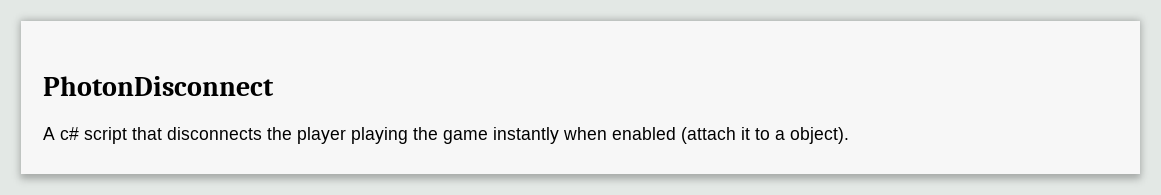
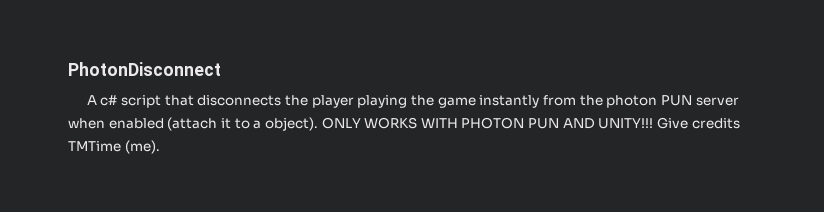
- A c# script that disconnects the player playing the game instantly when enabled (attach it to a object).
+ A c# script that disconnects the player playing the game instantly from the photon PUN server when enabled (attach it to a object).
+ ONLY WORKS WITH PHOTON PUN AND UNITY!!! Give credits TMTime (me).

